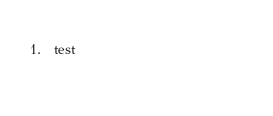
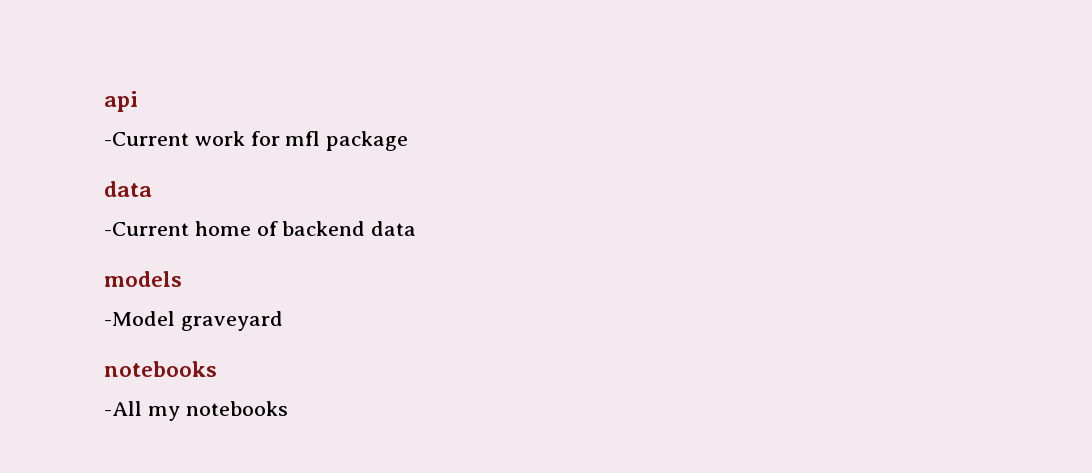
- 1. test
+ api
+ -Current work for mfl package
+ data
+ -Current home of backend data
+ models
+ -Model graveyard
+ notebooks
+ -All my notebooks

